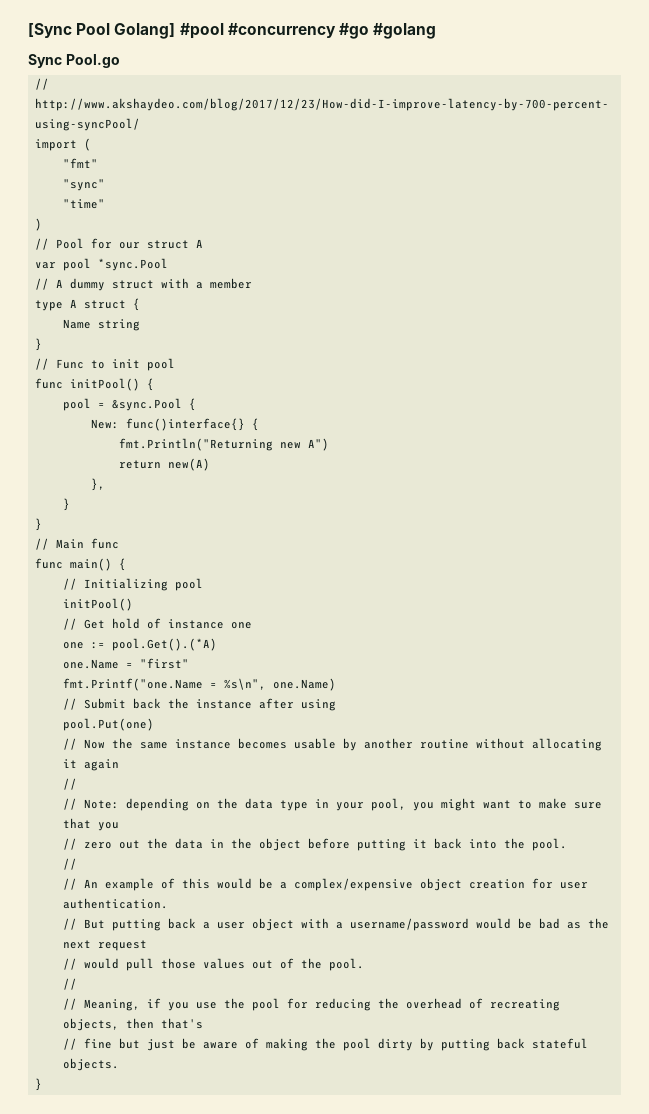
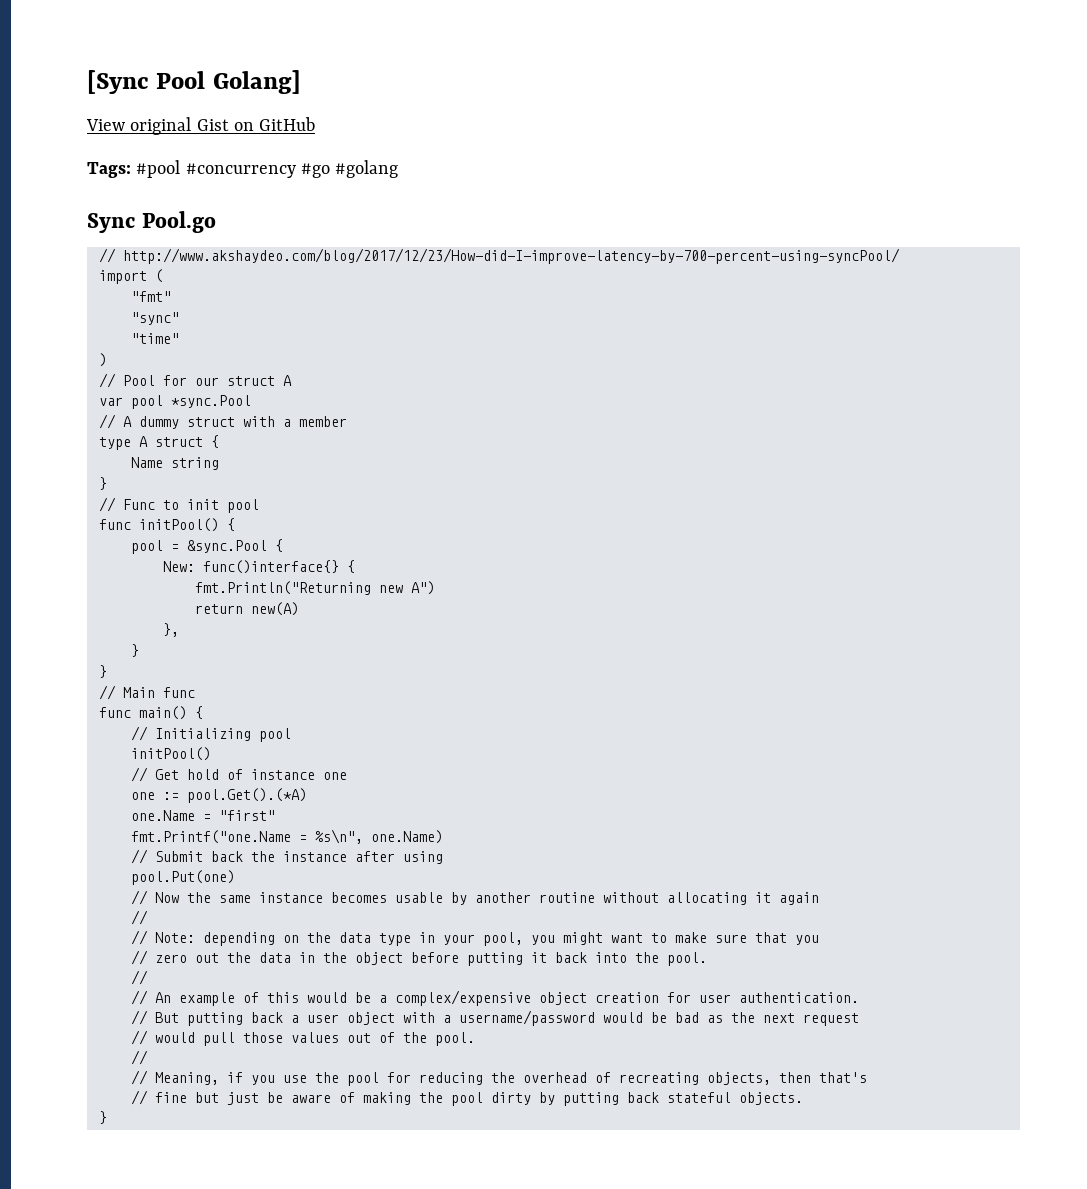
- [Sync Pool Golang] #pool #concurrency #go #golang
+ [Sync Pool Golang]
+ View original Gist on GitHub
+ Tags: #pool #concurrency #go #golang

